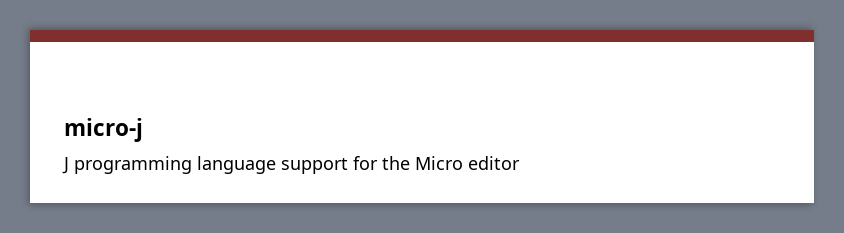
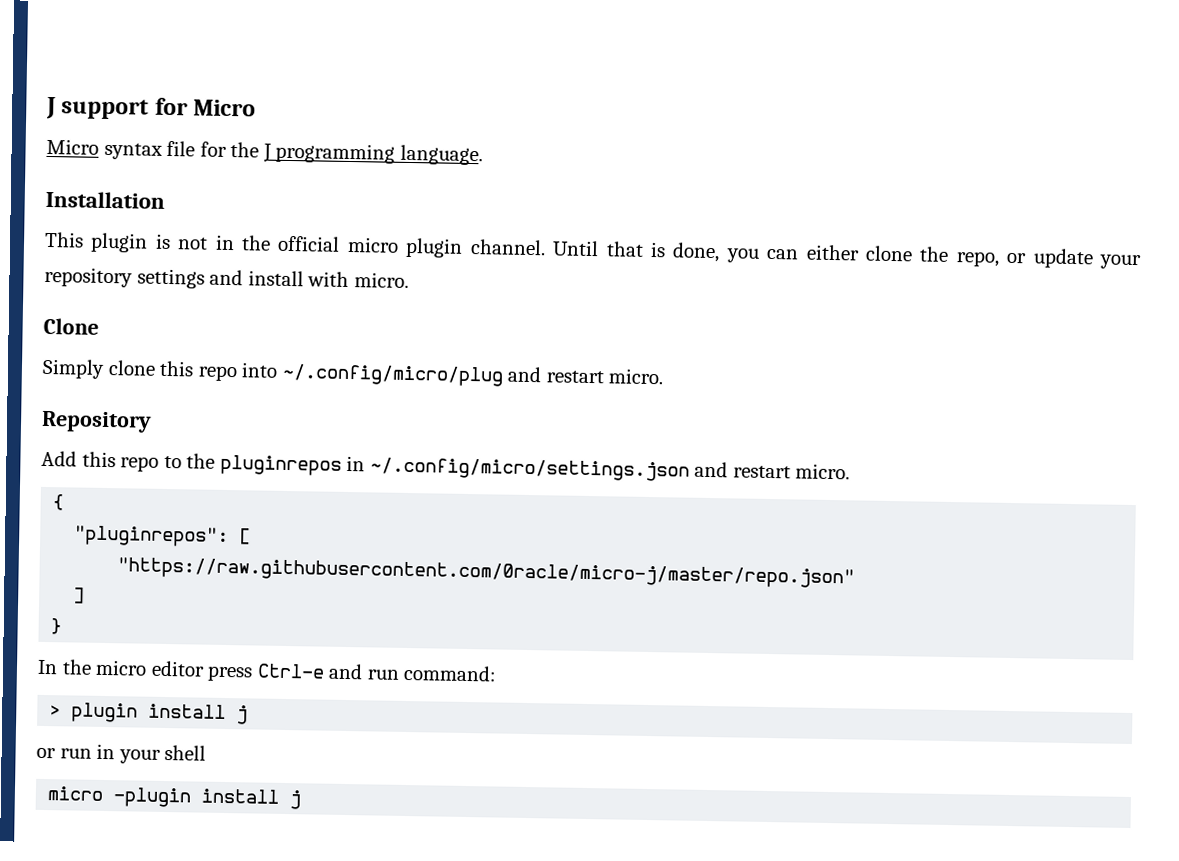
- micro-j
- J programming language support for the Micro editor
+ J support for Micro
+ Micro syntax file for the J programming language.
+ Installation
+ This plugin is not in the official micro plugin channel. Until that is done, you can either clone the repo, or update your repository settings and install with micro.
+ Clone
+ Simply clone this repo into ~/.config/micro/plug and restart micro.
+ Repository
+ Add this repo to the pluginrepos in ~/.config/micro/settings.json and restart micro.
+ {
+ "pluginrepos": [
+ "https://raw.githubusercontent.com/0racle/micro-j/master/repo.json"
+ ]
+ }
+ In the micro editor press Ctrl-e and run command:
+ > plugin install j
+ or run in your shell
+ micro -plugin install j

